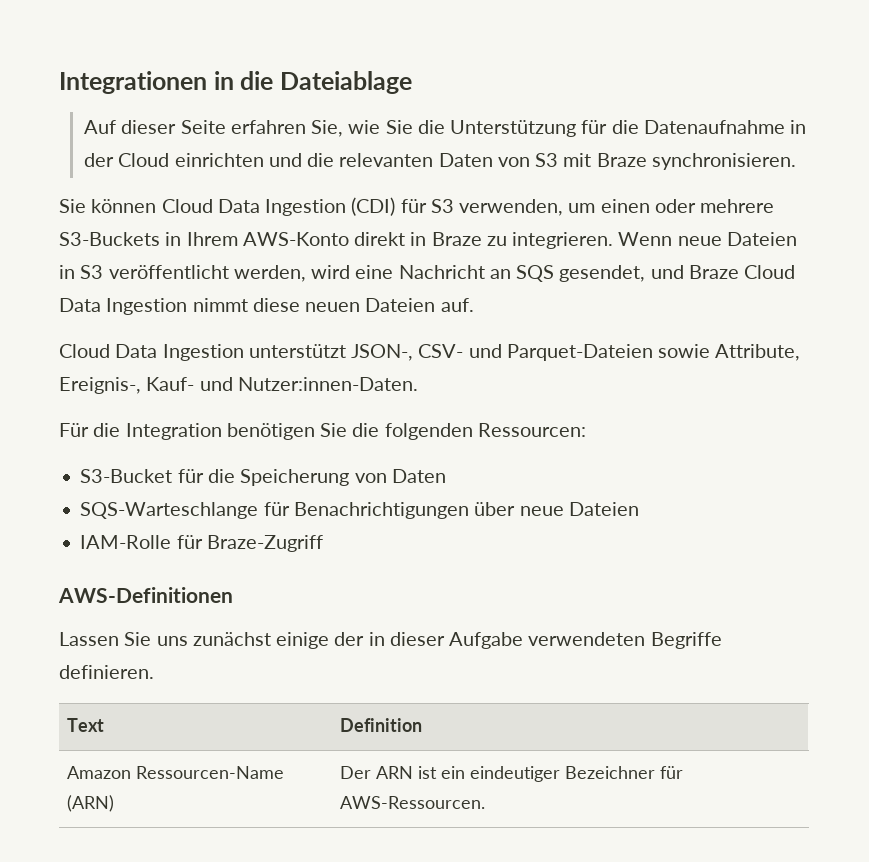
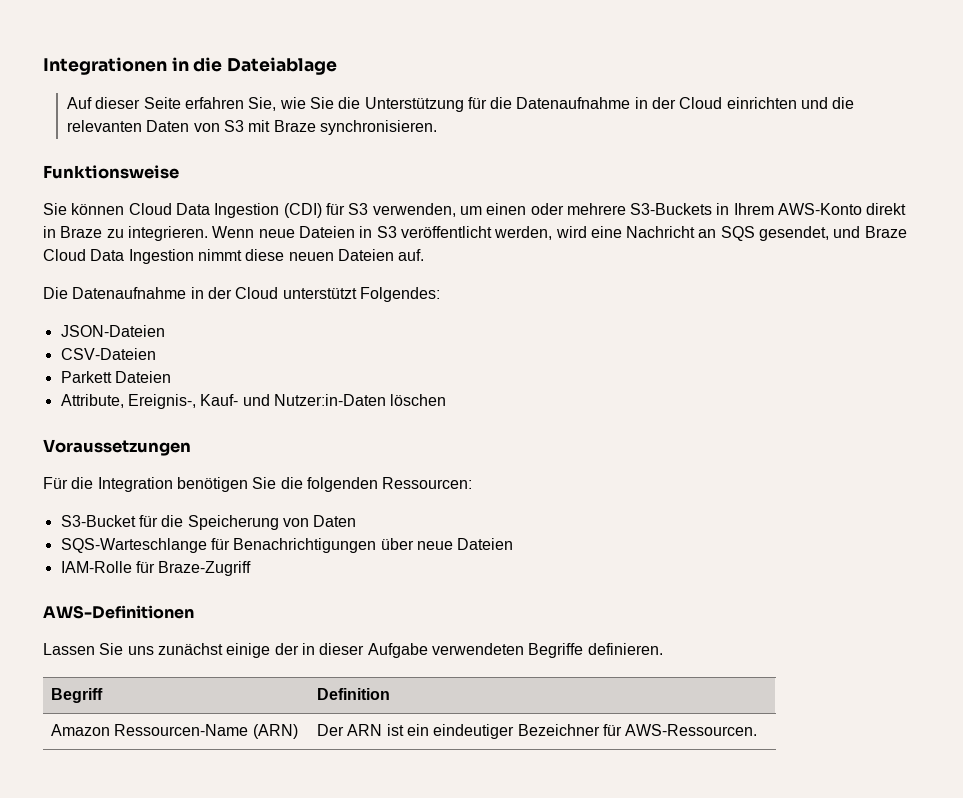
+ Funktionsweise
- Cloud Data Ingestion unterstützt JSON-, CSV- und Parquet-Dateien sowie Attribute, Ereignis-, Kauf- und Nutzer:innen-Daten.
+ Die Datenaufnahme in der Cloud unterstützt Folgendes:
+ JSON-Dateien
+ CSV-Dateien
+ Parkett Dateien
+ Attribute, Ereignis-, Kauf- und Nutzer:in-Daten löschen
+ Voraussetzungen
- Text | Definition
+ Begriff | Definition

